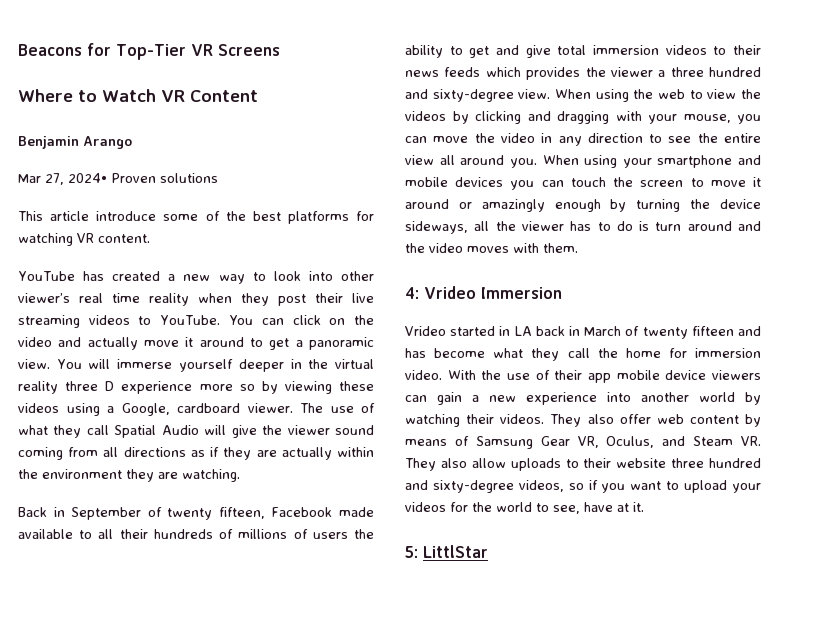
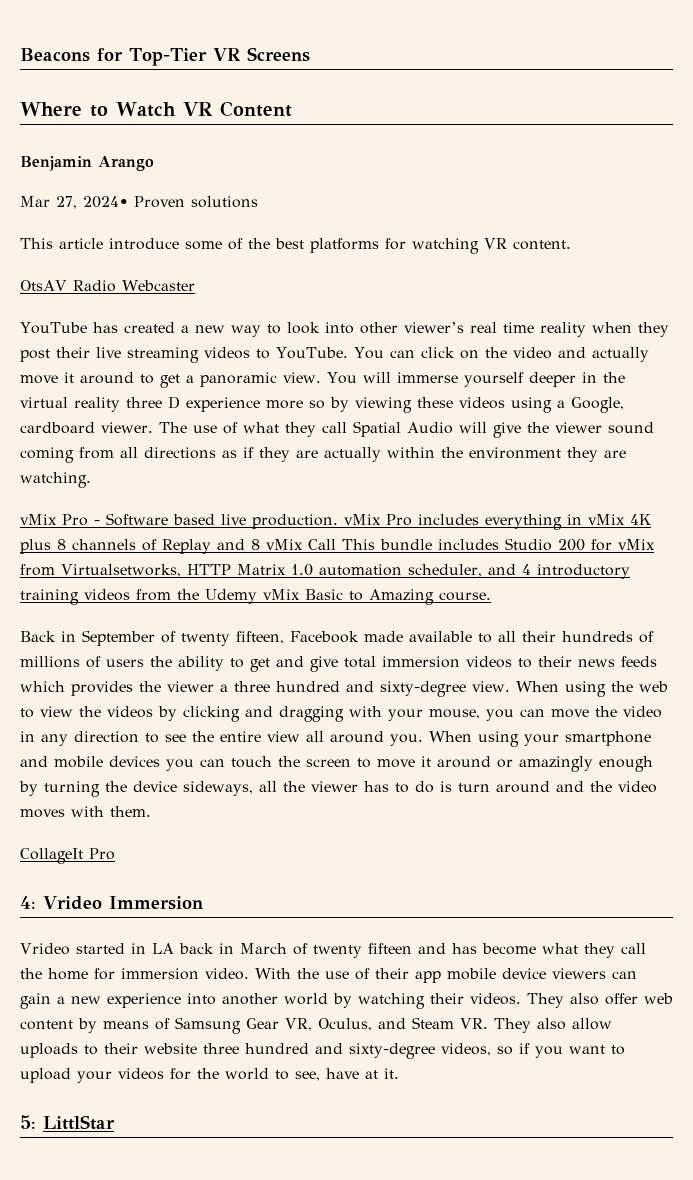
+ OtsAV Radio Webcaster
+ vMix Pro - Software based live production. vMix Pro includes everything in vMix 4K plus 8 channels of Replay and 8 vMix Call This bundle includes Studio 200 for vMix from Virtualsetworks, HTTP Matrix 1.0 automation scheduler, and 4 introductory training videos from the Udemy vMix Basic to Amazing course.
+ CollageIt Pro

